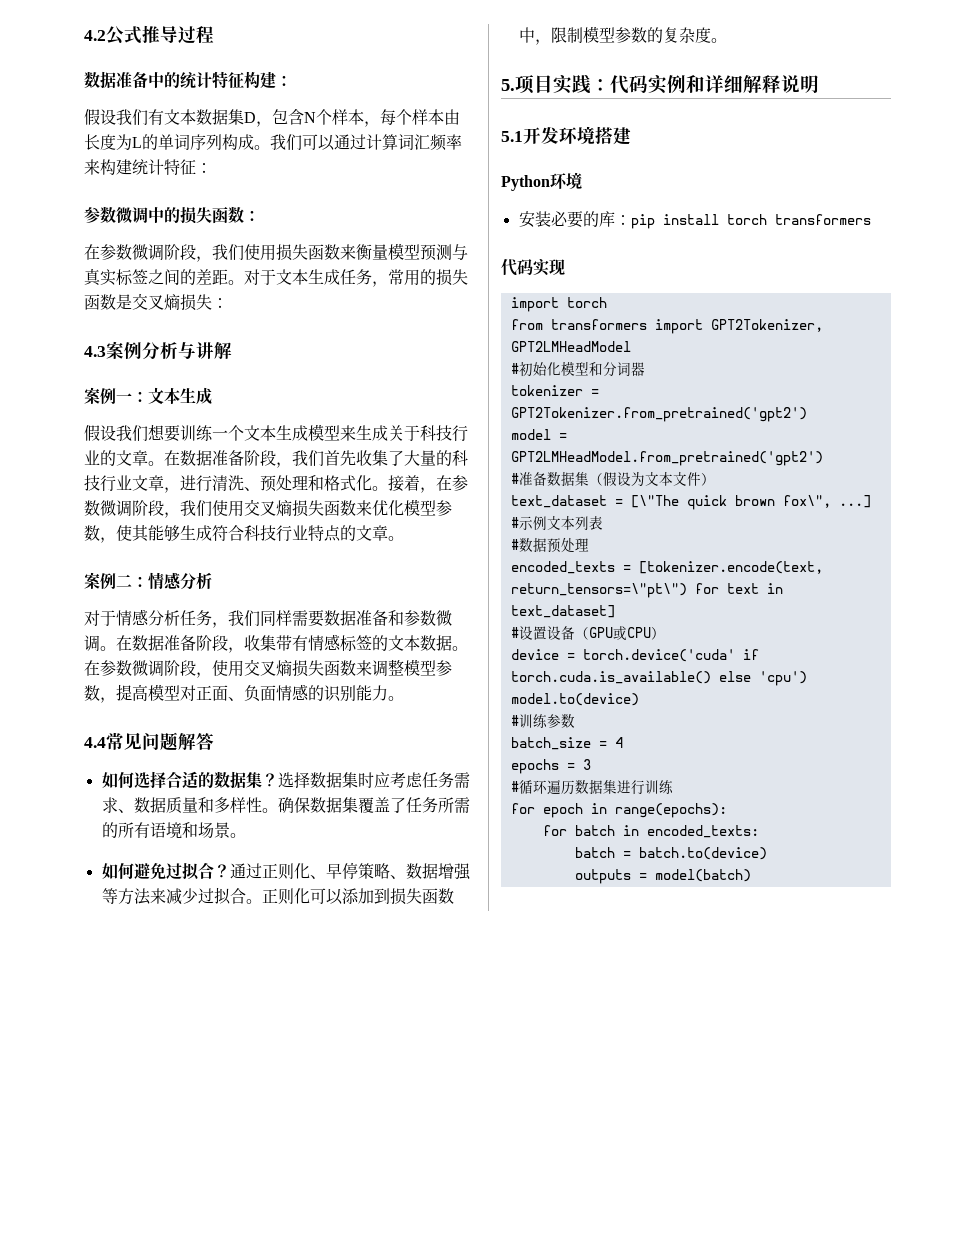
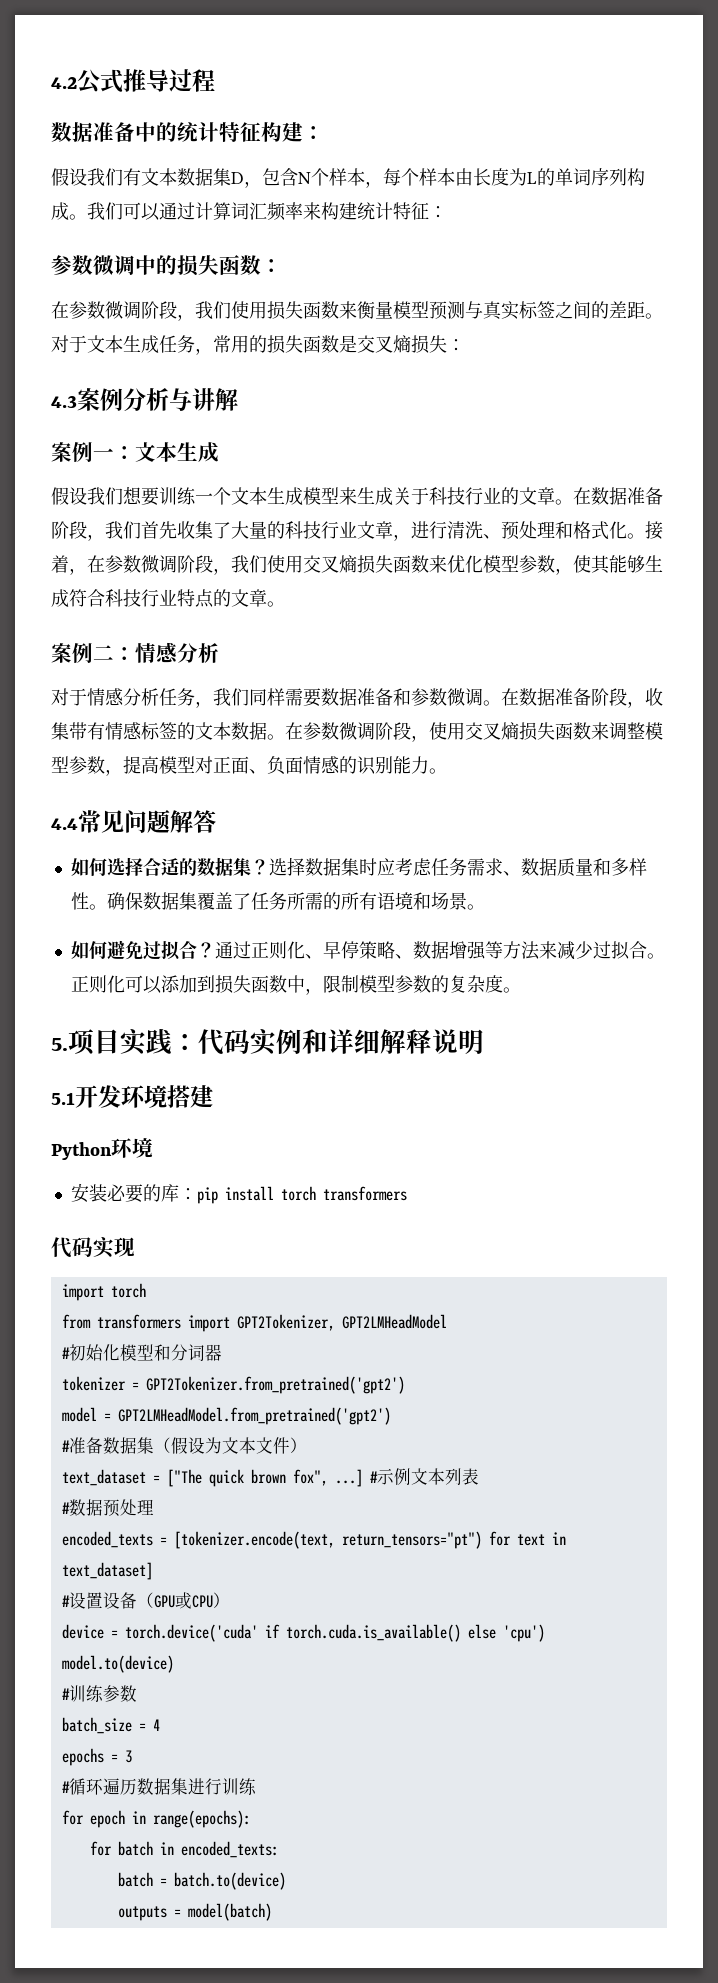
- text_dataset = [\"The quick brown fox\", ...]
+ text_dataset = ["The quick brown fox", ...]
- encoded_texts = [tokenizer.encode(text, return_tensors=\"pt\") for text in text_dataset]
+ encoded_texts = [tokenizer.encode(text, return_tensors="pt") for text in text_dataset]

